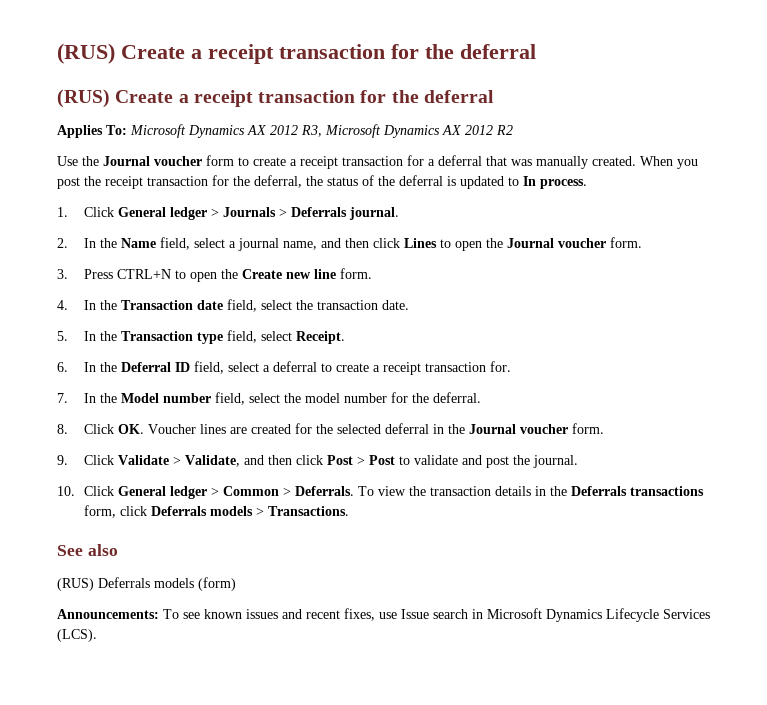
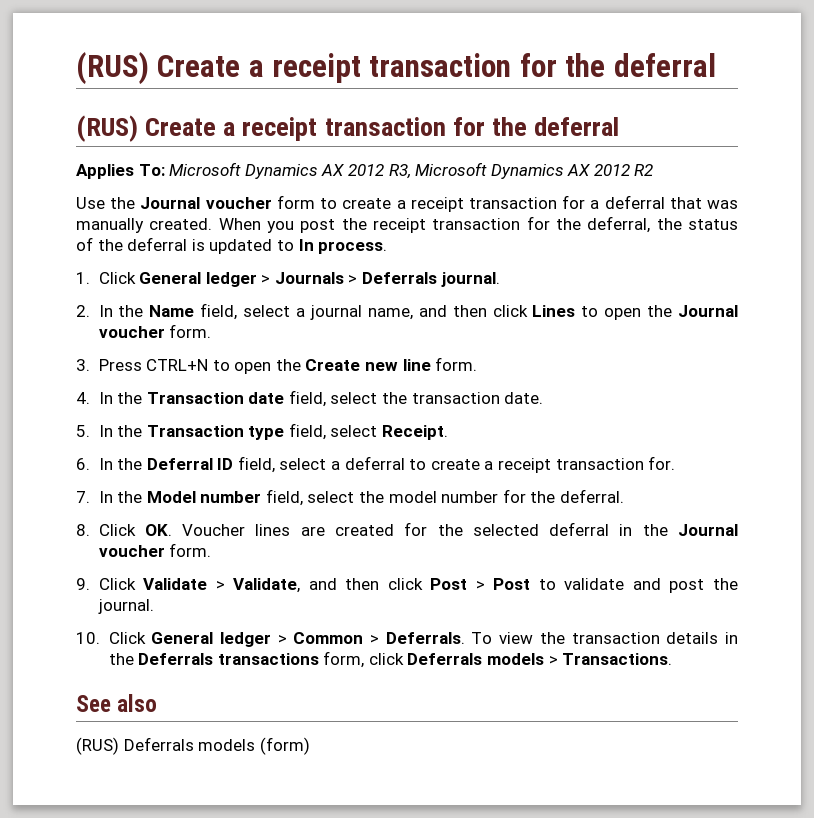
- Announcements: To see known issues and recent fixes, use Issue search in Microsoft Dynamics Lifecycle Services (LCS).

